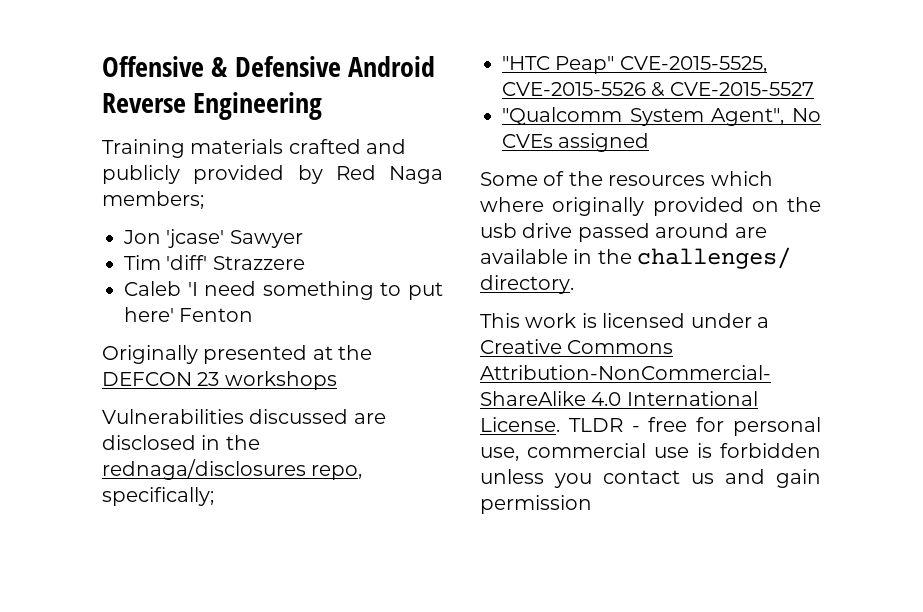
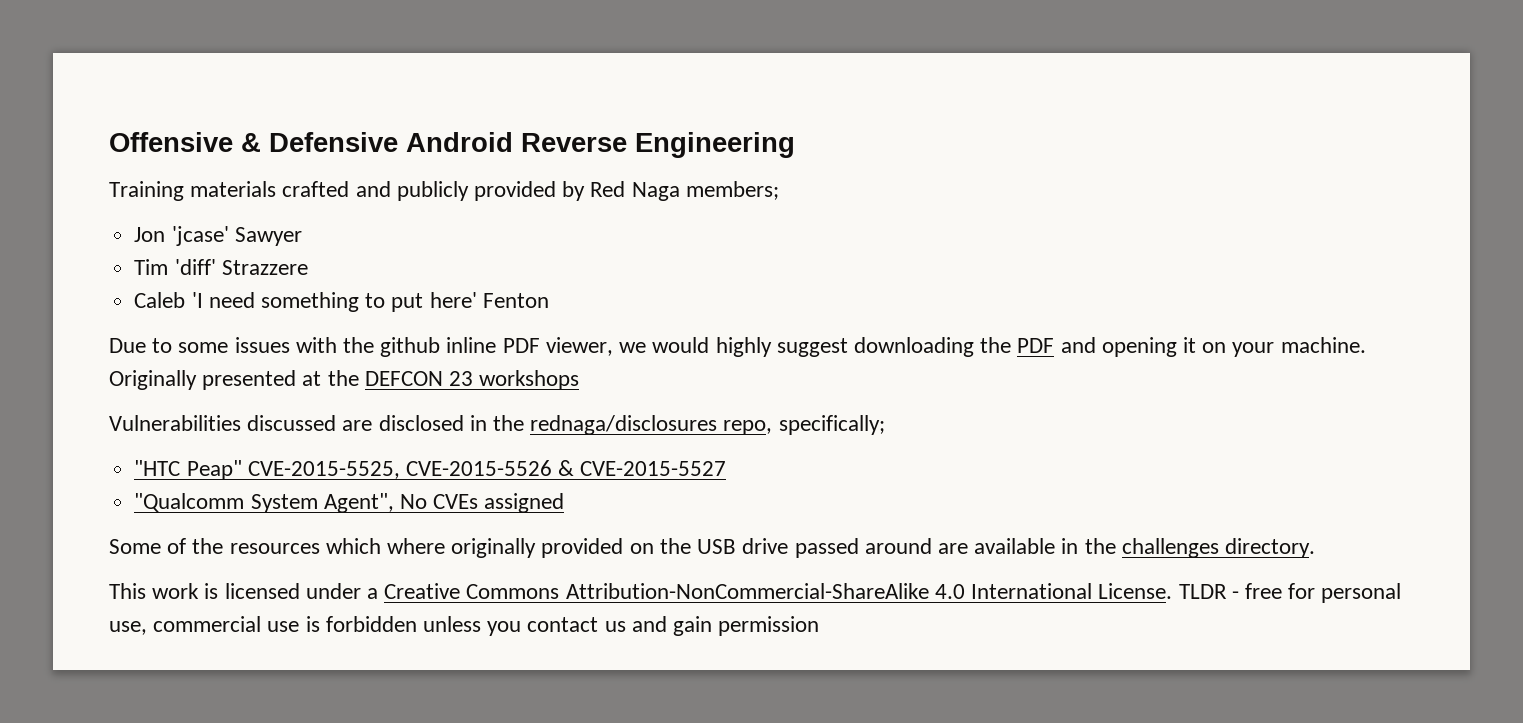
+ Due to some issues with the github inline PDF viewer, we would highly suggest downloading the PDF and opening it on your machine.
- Some of the resources which where originally provided on the usb drive passed around are available in the challenges/ directory.
+ Some of the resources which where originally provided on the USB drive passed around are available in the challenges directory.

